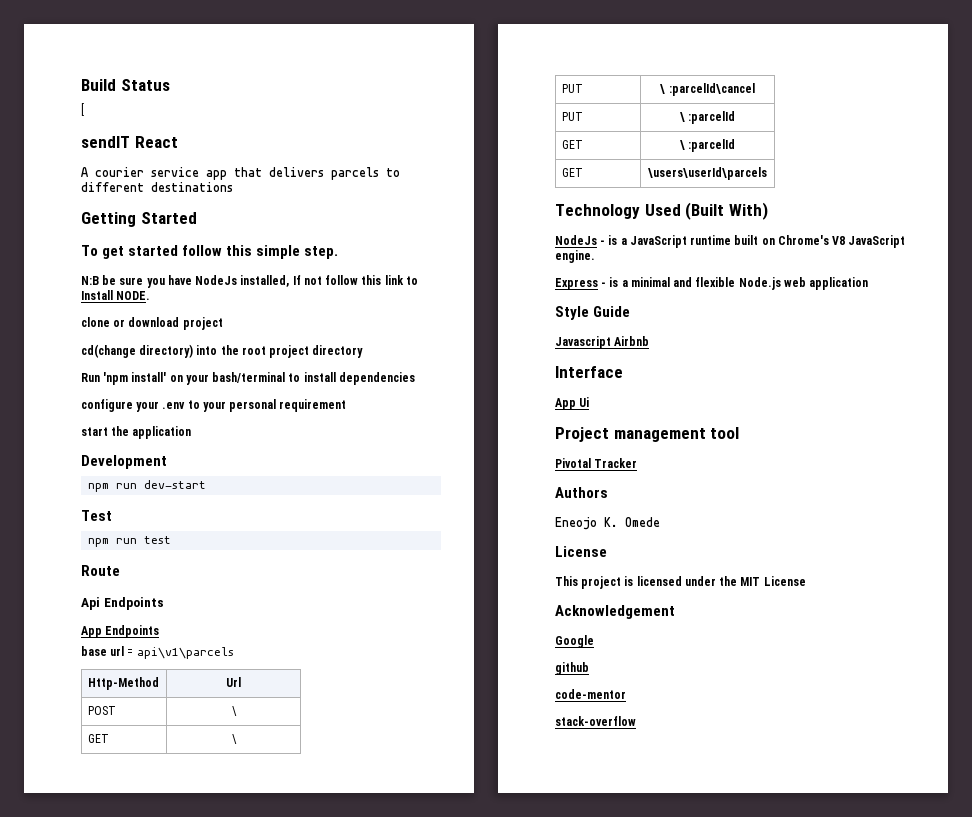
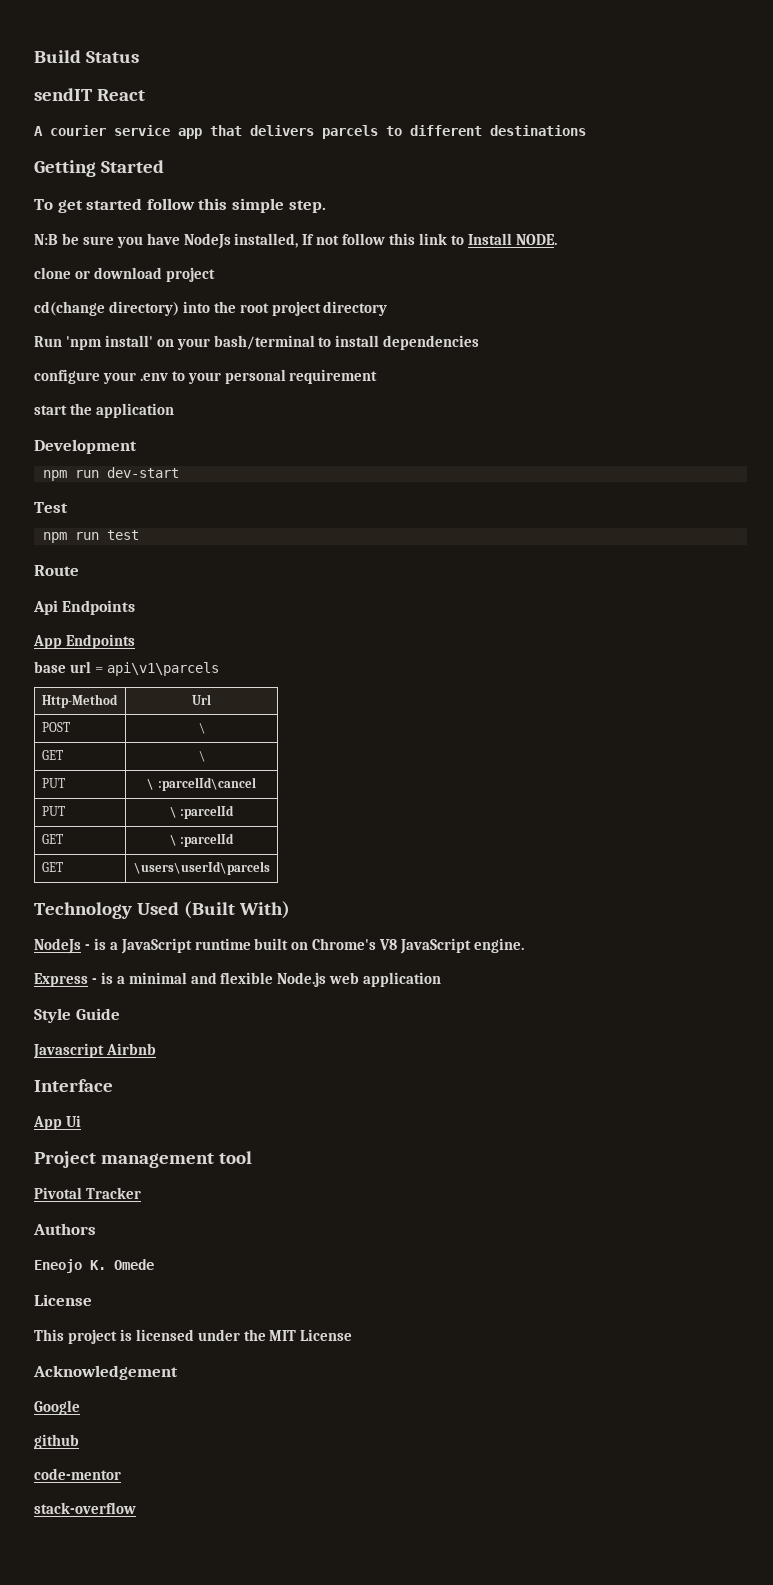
- [

